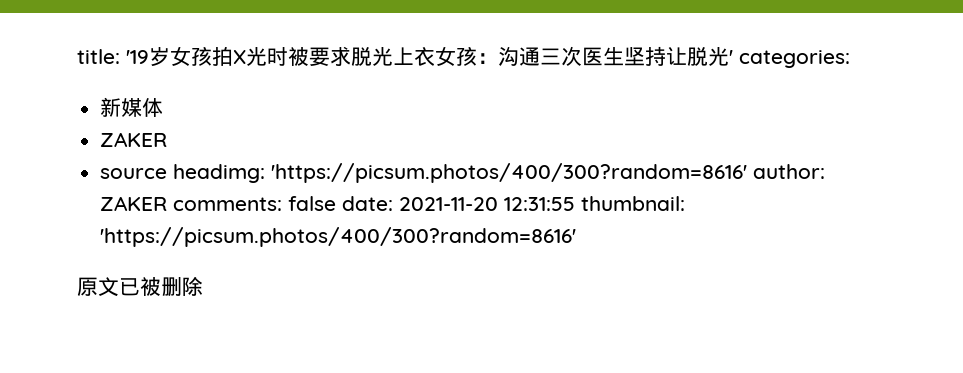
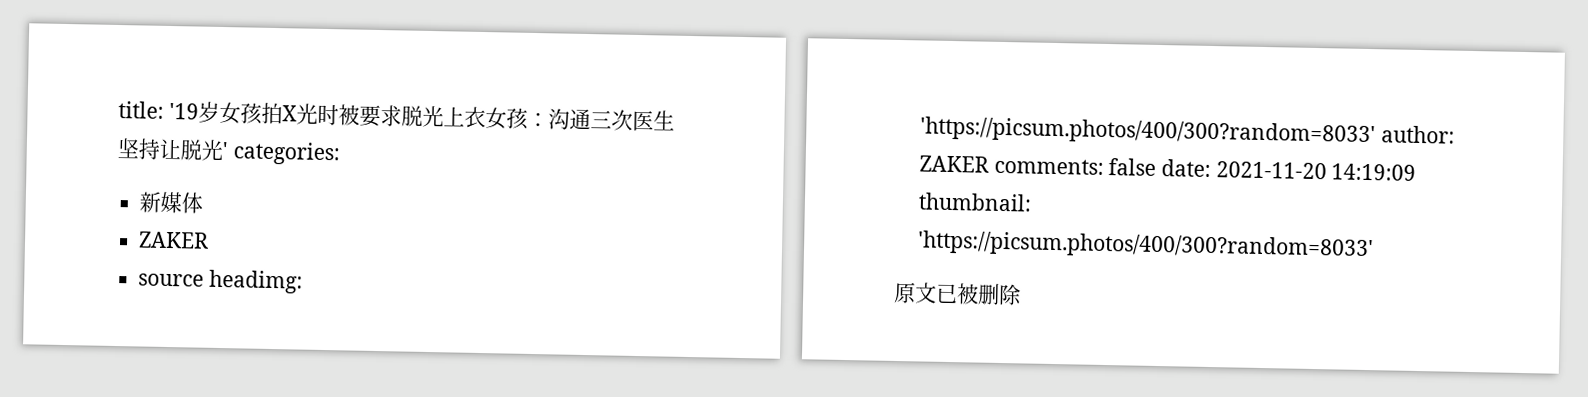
- source headimg: 'https://picsum.photos/400/300?random=8616' author: ZAKER comments: false date: 2021-11-20 12:31:55 thumbnail: 'https://picsum.photos/400/300?random=8616'
+ source headimg: 'https://picsum.photos/400/300?random=8033' author: ZAKER comments: false date: 2021-11-20 14:19:09 thumbnail: 'https://picsum.photos/400/300?random=8033'

